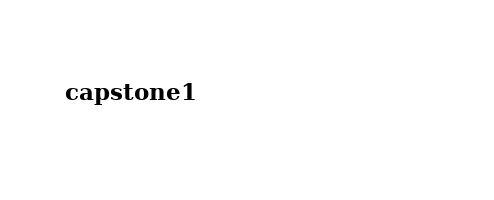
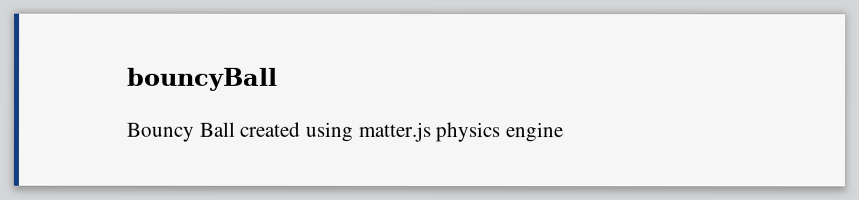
- capstone1
+ bouncyBall
+ Bouncy Ball created using matter.js physics engine

